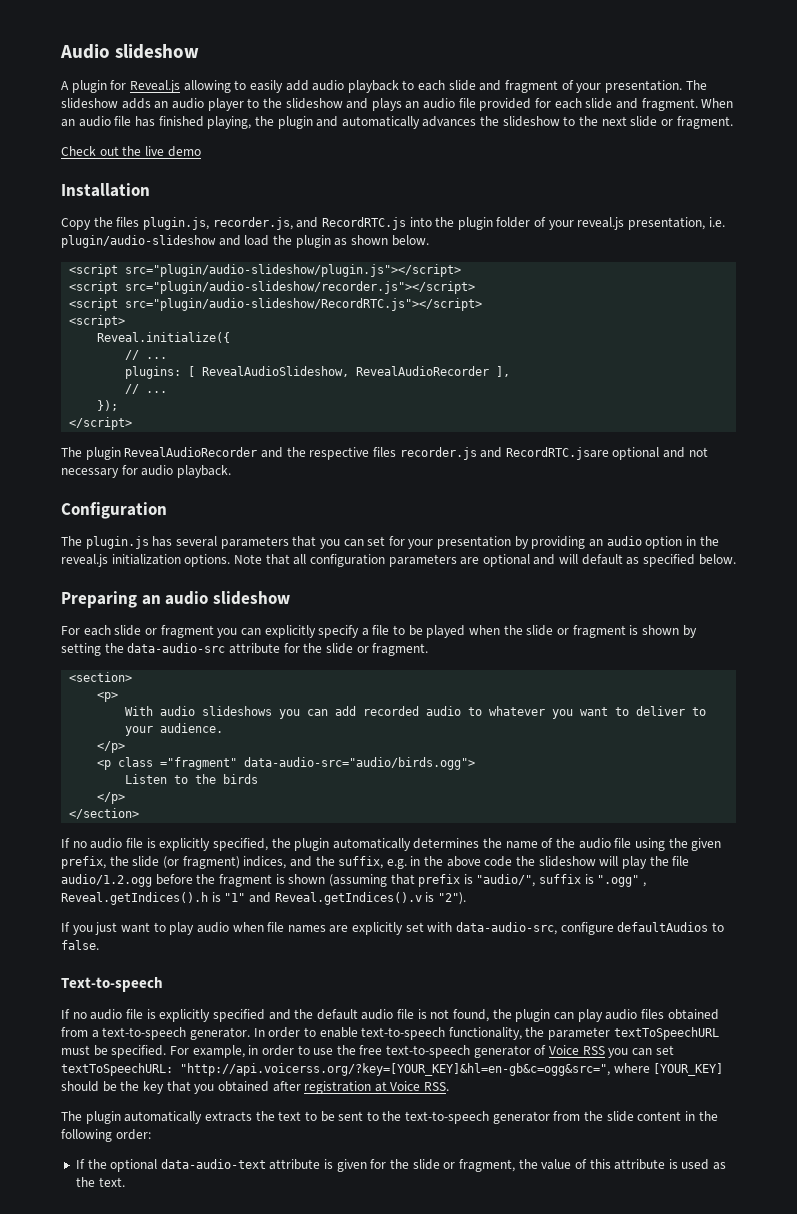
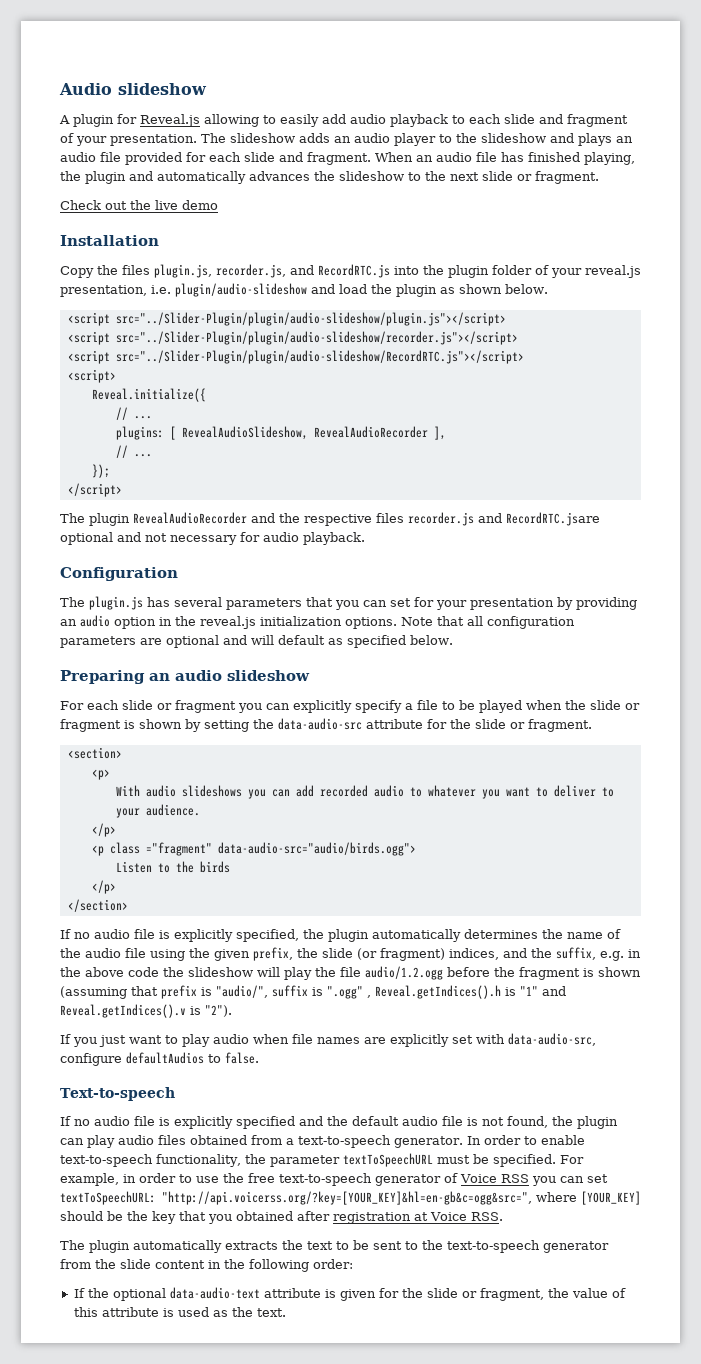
- <script src="plugin/audio-slideshow/plugin.js"></script>
- <script src="plugin/audio-slideshow/recorder.js"></script>
- <script src="plugin/audio-slideshow/RecordRTC.js"></script>
+ <script src="../Slider-Plugin/plugin/audio-slideshow/plugin.js"></script>
+ <script src="../Slider-Plugin/plugin/audio-slideshow/recorder.js"></script>
+ <script src="../Slider-Plugin/plugin/audio-slideshow/RecordRTC.js"></script>

